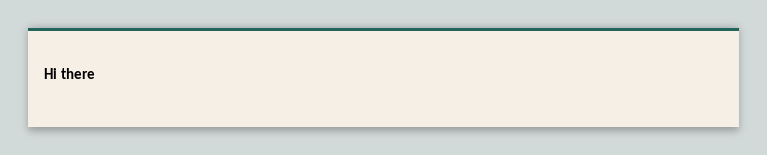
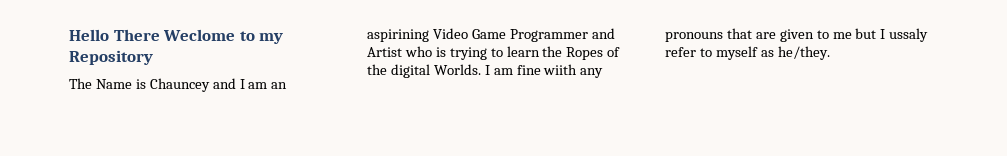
- Hi there
+ Hello There Weclome to my Repository
+ The Name is Chauncey and I am an aspirining Video Game Programmer and Artist who is trying to learn the Ropes of the digital Worlds. I am fine wiith any pronouns that are given to me but I ussaly refer to myself as he/they.

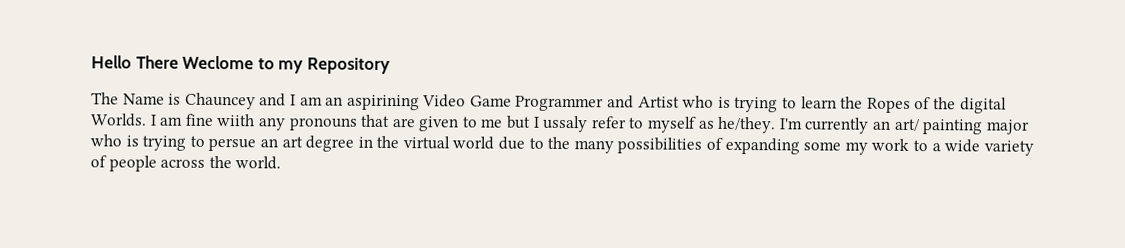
+ I'm currently an art/ painting major who is trying to persue an art degree in the virtual world due to the many possibilities of expanding some my work to a wide variety of people across the world.

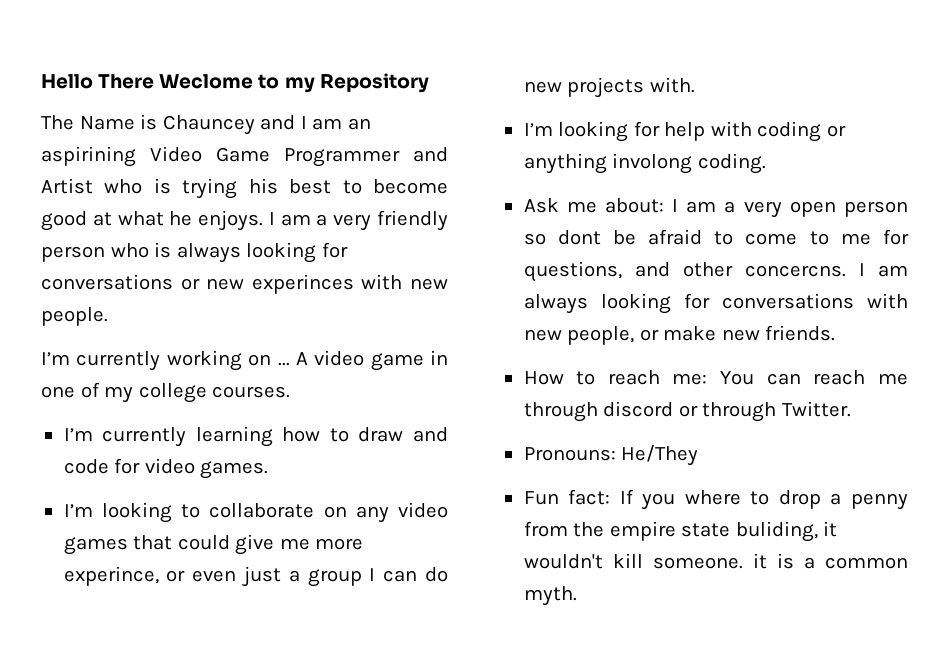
- The Name is Chauncey and I am an aspirining Video Game Programmer and Artist who is trying to learn the Ropes of the digital Worlds. I am fine wiith any pronouns that are given to me but I ussaly refer to myself as he/they. I'm currently an art/ painting major who is trying to persue an art degree in the virtual world due to the many possibilities of expanding some my work to a wide variety of people across the world.
+ The Name is Chauncey and I am an aspirining Video Game Programmer and Artist who is trying his best to become good at what he enjoys. I am a very friendly person who is always looking for conversations or new experinces with new people.
+ I’m currently working on ... A video game in one of my college courses.
+ I’m currently learning how to draw and code for video games.
+ I’m looking to collaborate on any video games that could give me more experince, or even just a group I can do new projects with.
+ I’m looking for help with coding or anything involong coding.
+ Ask me about: I am a very open person so dont be afraid to come to me for questions, and other concercns. I am always looking for conversations with new people, or make new friends.
+ How to reach me: You can reach me through discord or through Twitter.
+ Pronouns: He/They
+ Fun fact: If you where to drop a penny from the empire state buliding, it wouldn't kill someone. it is a common myth.

